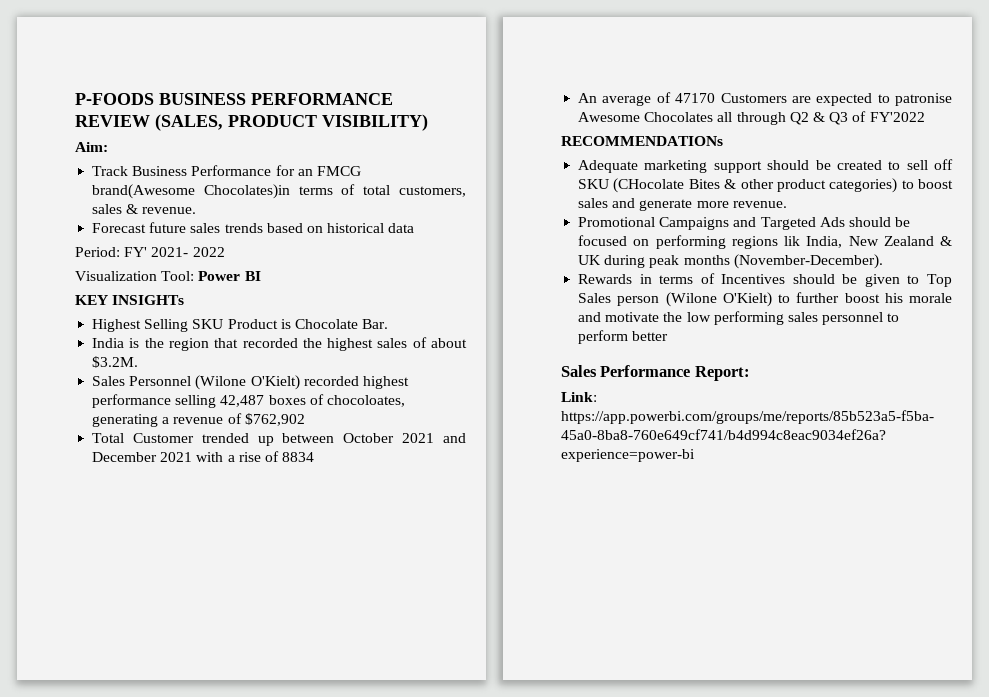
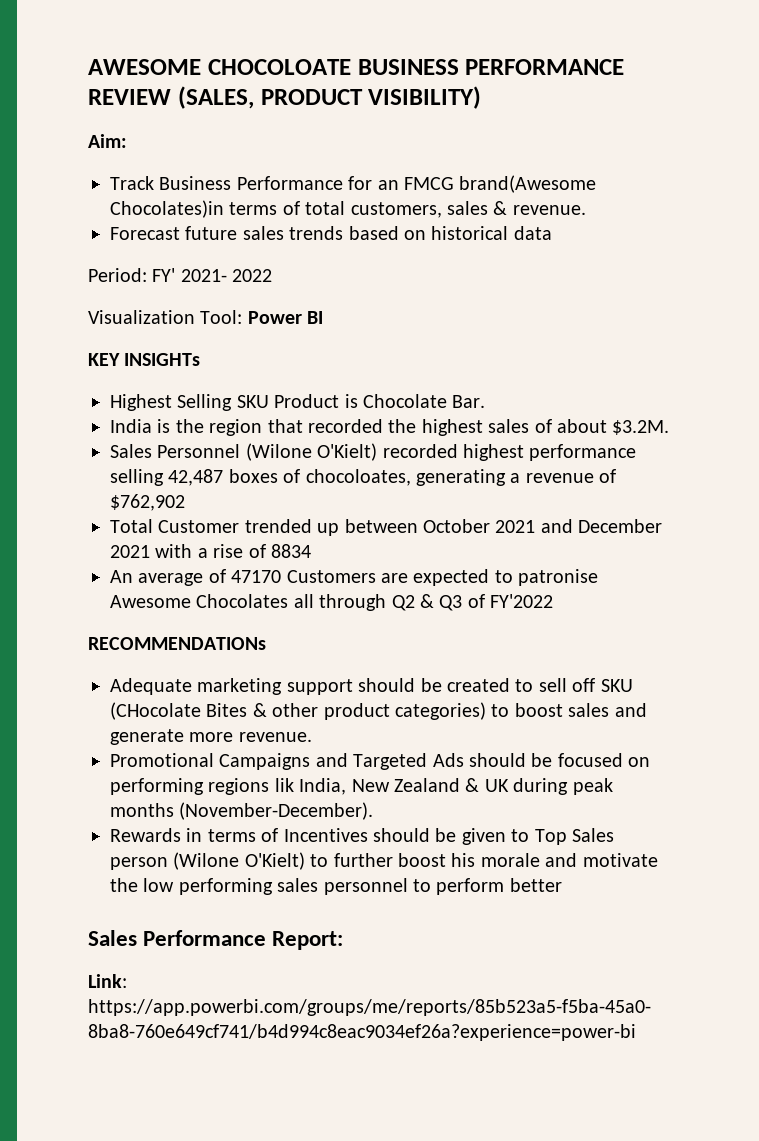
- P-FOODS BUSINESS PERFORMANCE REVIEW (SALES, PRODUCT VISIBILITY)
+ AWESOME CHOCOLOATE BUSINESS PERFORMANCE REVIEW (SALES, PRODUCT VISIBILITY)

